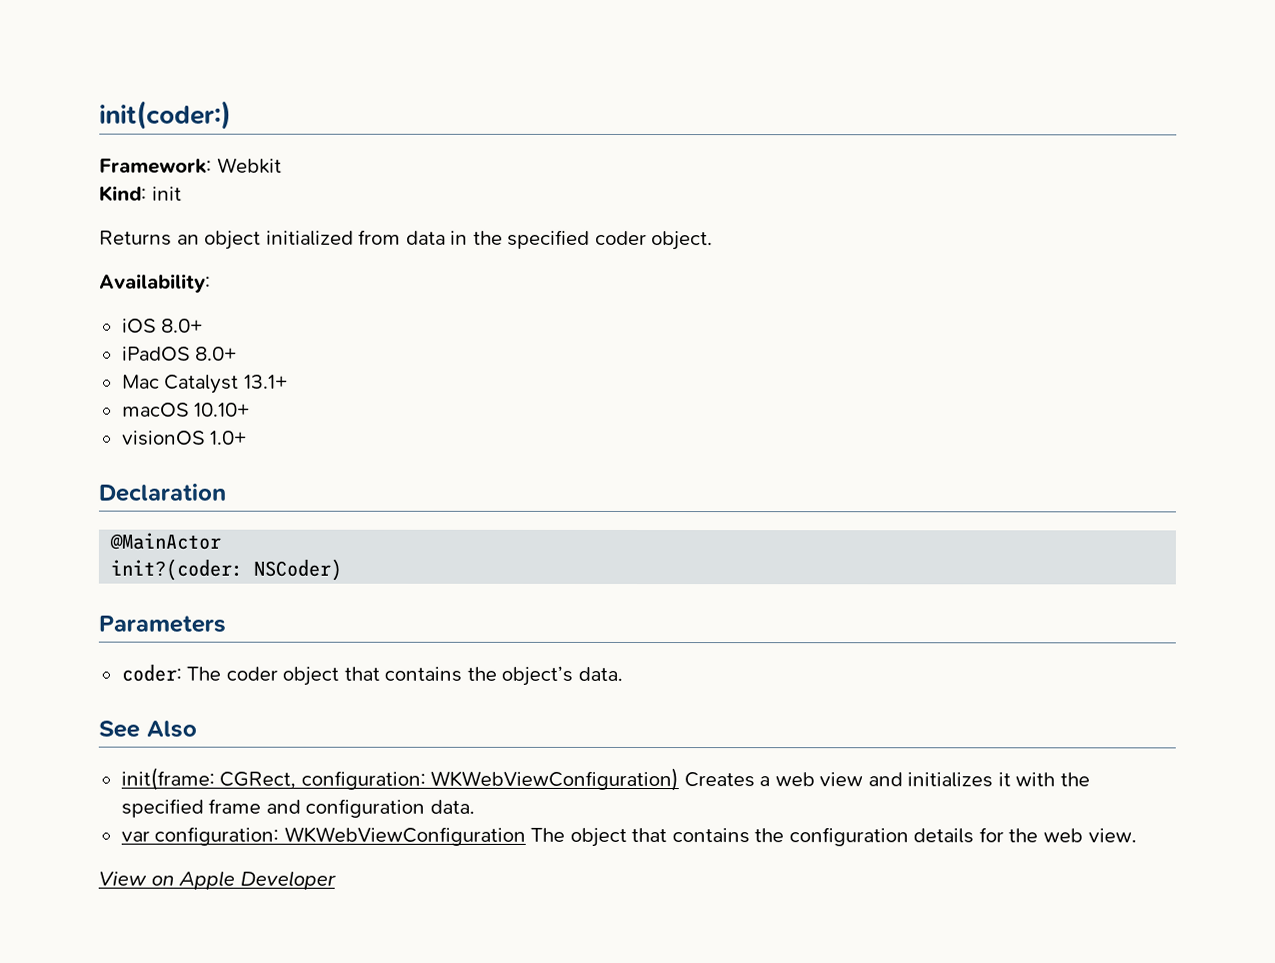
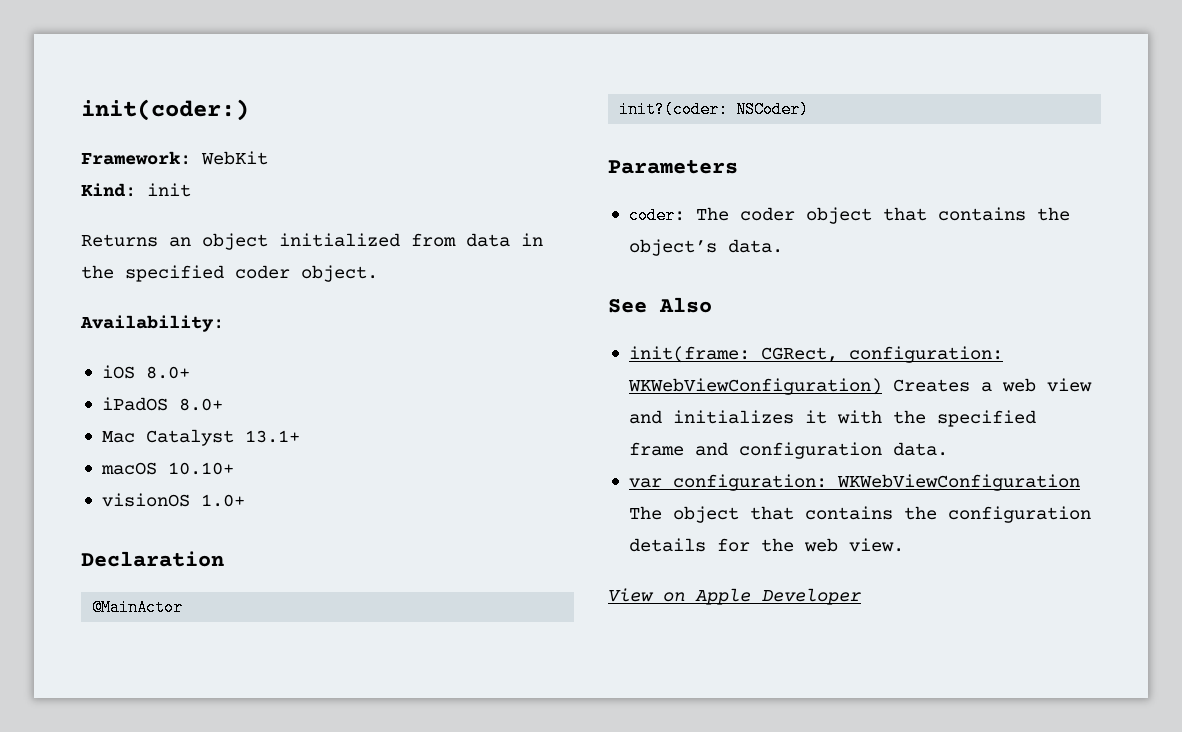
- Framework: Webkit
+ Framework: WebKit

